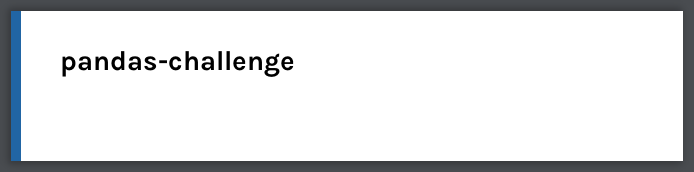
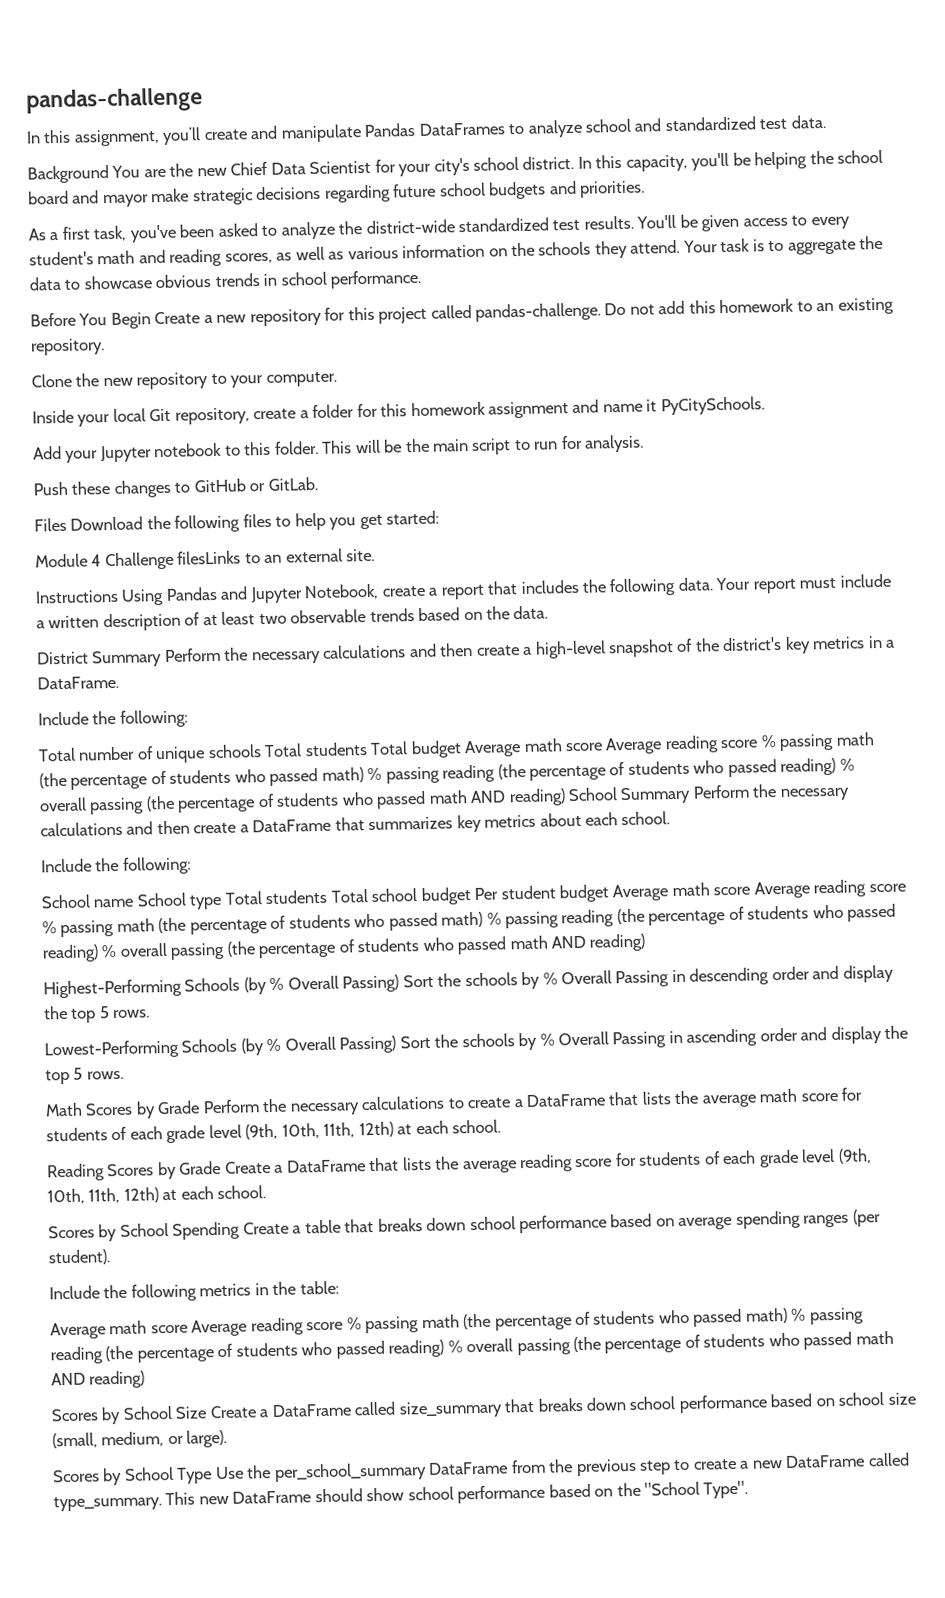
+ In this assignment, you’ll create and manipulate Pandas DataFrames to analyze school and standardized test data.
+ Background You are the new Chief Data Scientist for your city's school district. In this capacity, you'll be helping the school board and mayor make strategic decisions regarding future school budgets and priorities.
+ As a first task, you've been asked to analyze the district-wide standardized test results. You'll be given access to every student's math and reading scores, as well as various information on the schools they attend. Your task is to aggregate the data to showcase obvious trends in school performance.
+ Before You Begin Create a new repository for this project called pandas-challenge. Do not add this homework to an existing repository.
+ Clone the new repository to your computer.
+ Inside your local Git repository, create a folder for this homework assignment and name it PyCitySchools.
+ Add your Jupyter notebook to this folder. This will be the main script to run for analysis.
+ Push these changes to GitHub or GitLab.
+ Files Download the following files to help you get started:
+ Module 4 Challenge filesLinks to an external site.
+ Instructions Using Pandas and Jupyter Notebook, create a report that includes the following data. Your report must include a written description of at least two observable trends based on the data.
+ District Summary Perform the necessary calculations and then create a high-level snapshot of the district's key metrics in a DataFrame.
+ Include the following:
+ Total number of unique schools Total students Total budget Average math score Average reading score % passing math (the percentage of students who passed math) % passing reading (the percentage of students who passed reading) % overall passing (the percentage of students who passed math AND reading) School Summary Perform the necessary calculations and then create a DataFrame that summarizes key metrics about each school.
+ Include the following:
+ School name School type Total students Total school budget Per student budget Average math score Average reading score % passing math (the percentage of students who passed math) % passing reading (the percentage of students who passed reading) % overall passing (the percentage of students who passed math AND reading)
+ Highest-Performing Schools (by % Overall Passing) Sort the schools by % Overall Passing in descending order and display the top 5 rows.
+ Lowest-Performing Schools (by % Overall Passing) Sort the schools by % Overall Passing in ascending order and display the top 5 rows.
+ Math Scores by Grade Perform the necessary calculations to create a DataFrame that lists the average math score for students of each grade level (9th, 10th, 11th, 12th) at each school.
+ Reading Scores by Grade Create a DataFrame that lists the average reading score for students of each grade level (9th, 10th, 11th, 12th) at each school.
+ Scores by School Spending Create a table that breaks down school performance based on average spending ranges (per student).
+ Include the following metrics in the table:
+ Average math score Average reading score % passing math (the percentage of students who passed math) % passing reading (the percentage of students who passed reading) % overall passing (the percentage of students who passed math AND reading)
+ Scores by School Size Create a DataFrame called size_summary that breaks down school performance based on school size (small, medium, or large).
+ Scores by School Type Use the per_school_summary DataFrame from the previous step to create a new DataFrame called type_summary. This new DataFrame should show school performance based on the "School Type".

